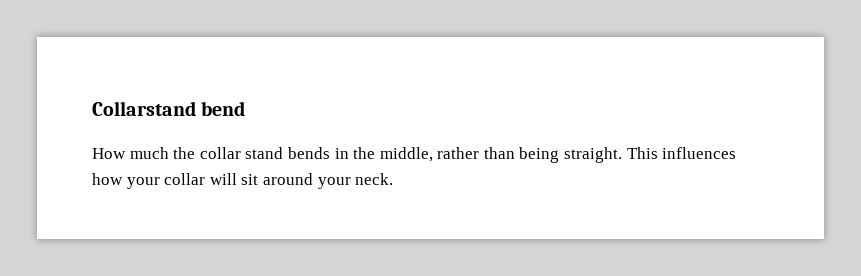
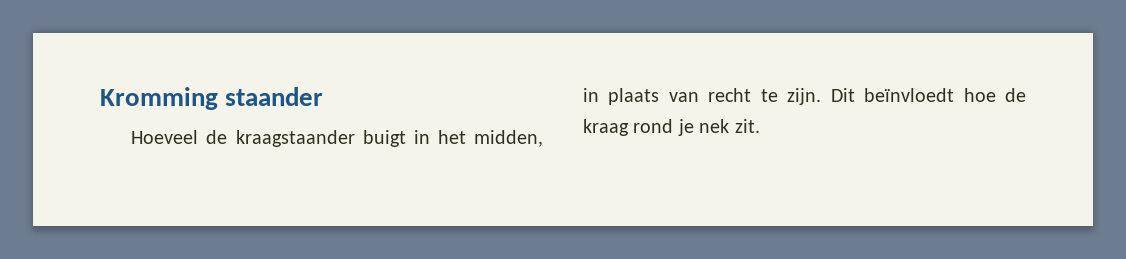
- Collarstand bend
- How much the collar stand bends in the middle, rather than being straight. This influences how your collar will sit around your neck.
+ Kromming staander
+ Hoeveel de kraagstaander buigt in het midden, in plaats van recht te zijn. Dit beïnvloedt hoe de kraag rond je nek zit.

